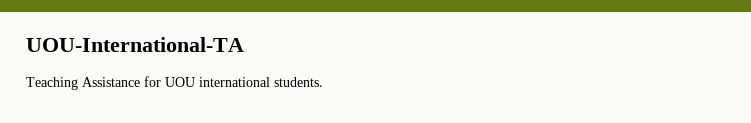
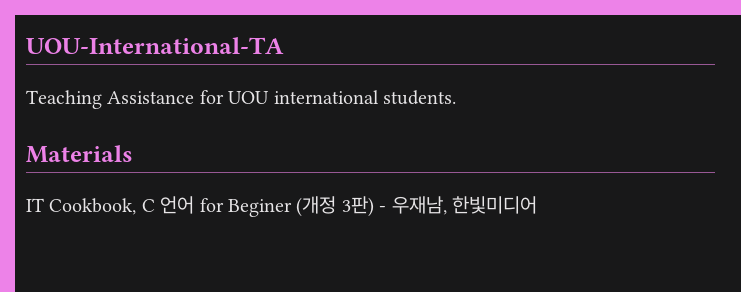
+ Materials
+ IT Cookbook, C 언어 for Beginer (개정 3판) - 우재남, 한빛미디어

